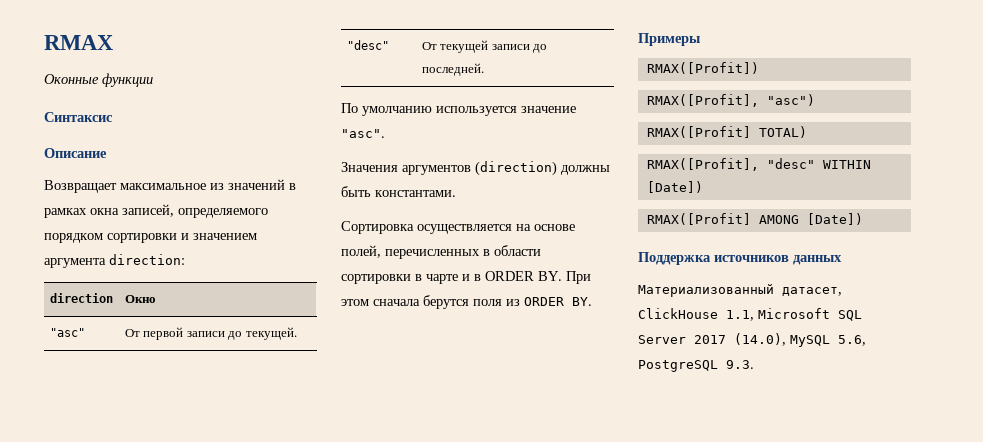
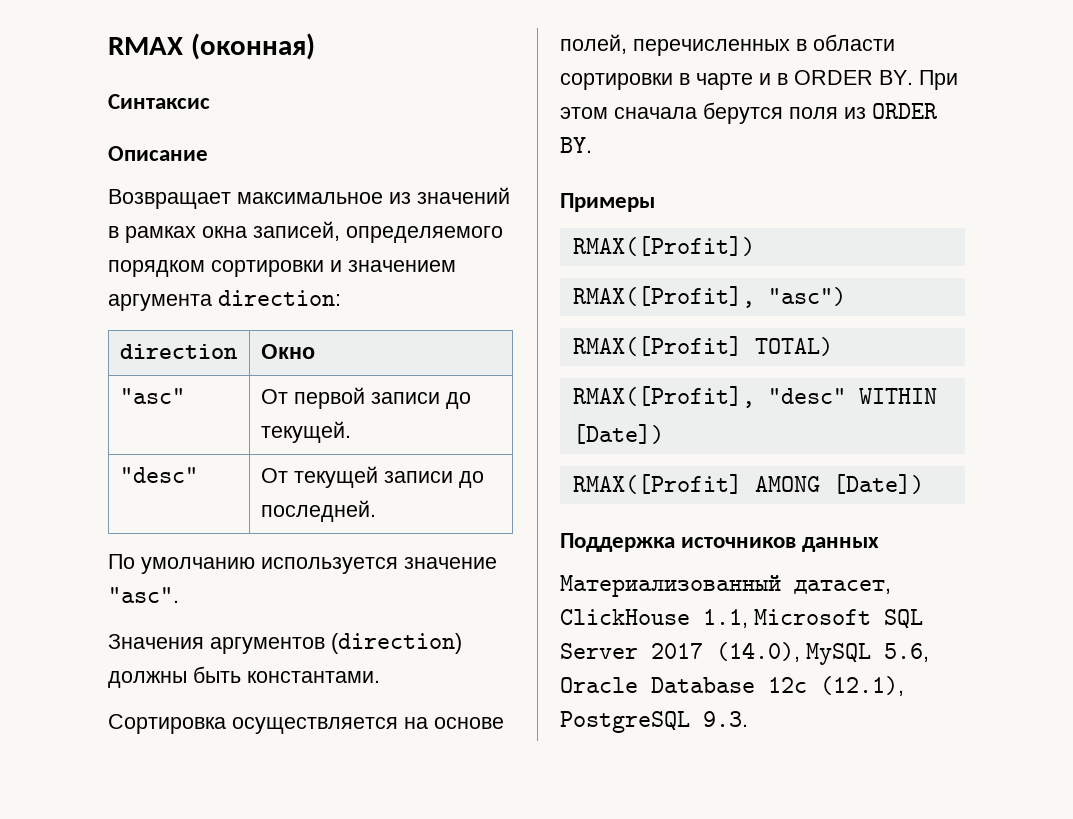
- RMAX
- Оконные функции
+ RMAX (оконная)
- Материализованный датасет, ClickHouse 1.1, Microsoft SQL Server 2017 (14.0), MySQL 5.6, PostgreSQL 9.3.
+ Материализованный датасет, ClickHouse 1.1, Microsoft SQL Server 2017 (14.0), MySQL 5.6, Oracle Database 12c (12.1), PostgreSQL 9.3.

